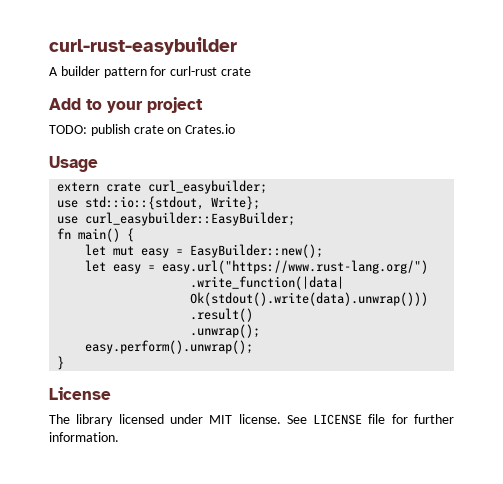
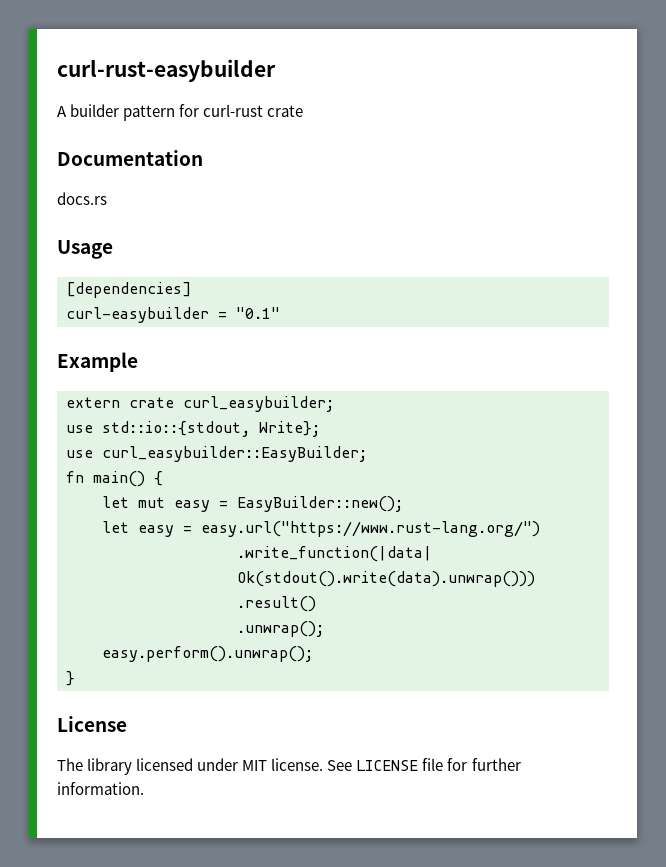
- Add to your project
- TODO: publish crate on Crates.io
+ Documentation
+ docs.rs
  Usage
+ [dependencies]
+ curl-easybuilder = "0.1"
+ Example

